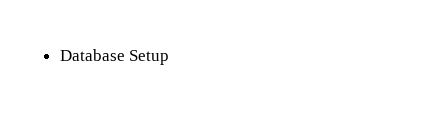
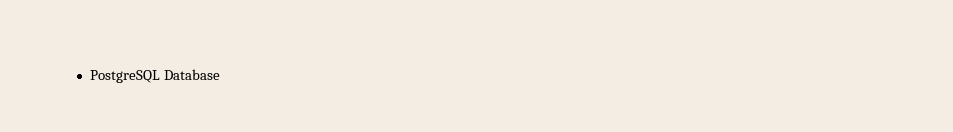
- Database Setup
+ PostgreSQL Database

